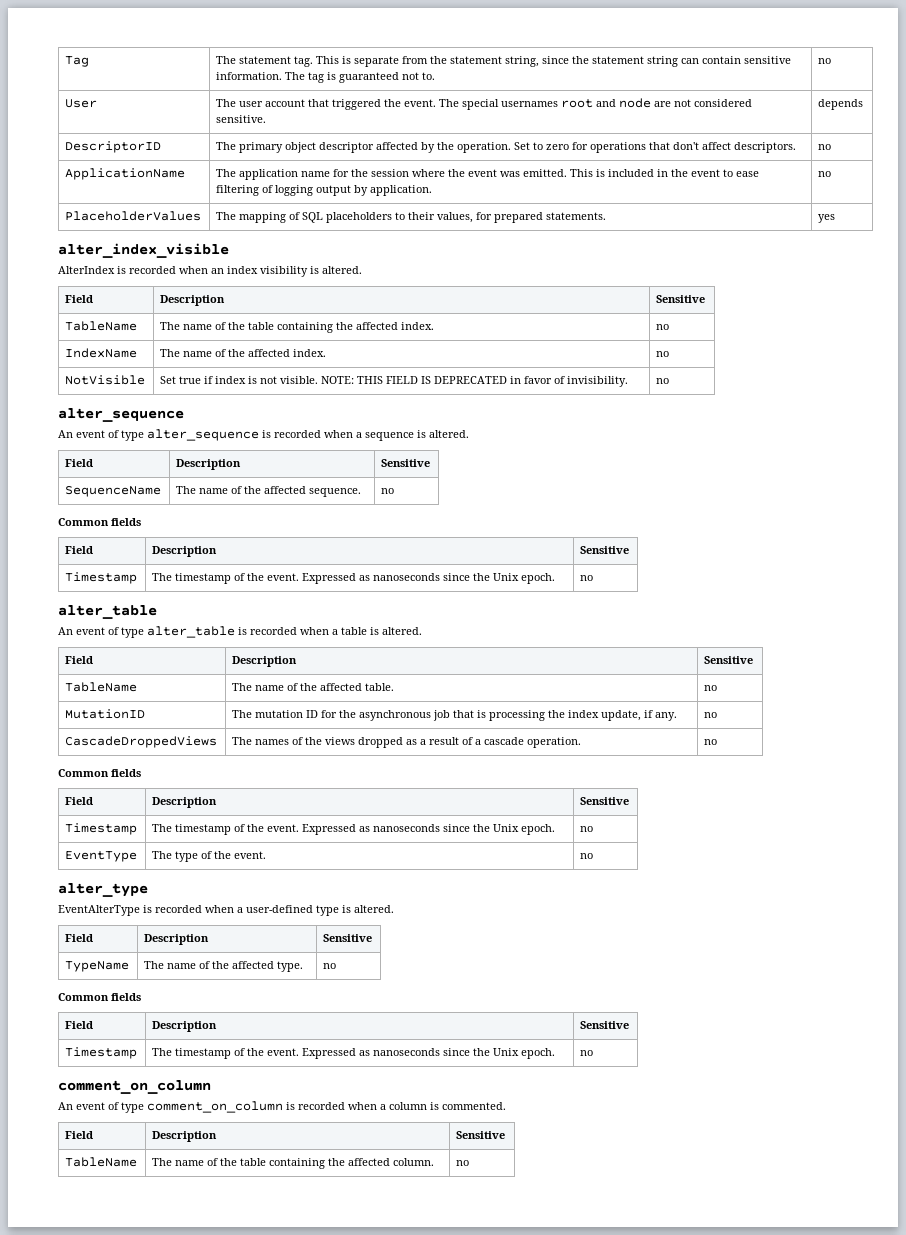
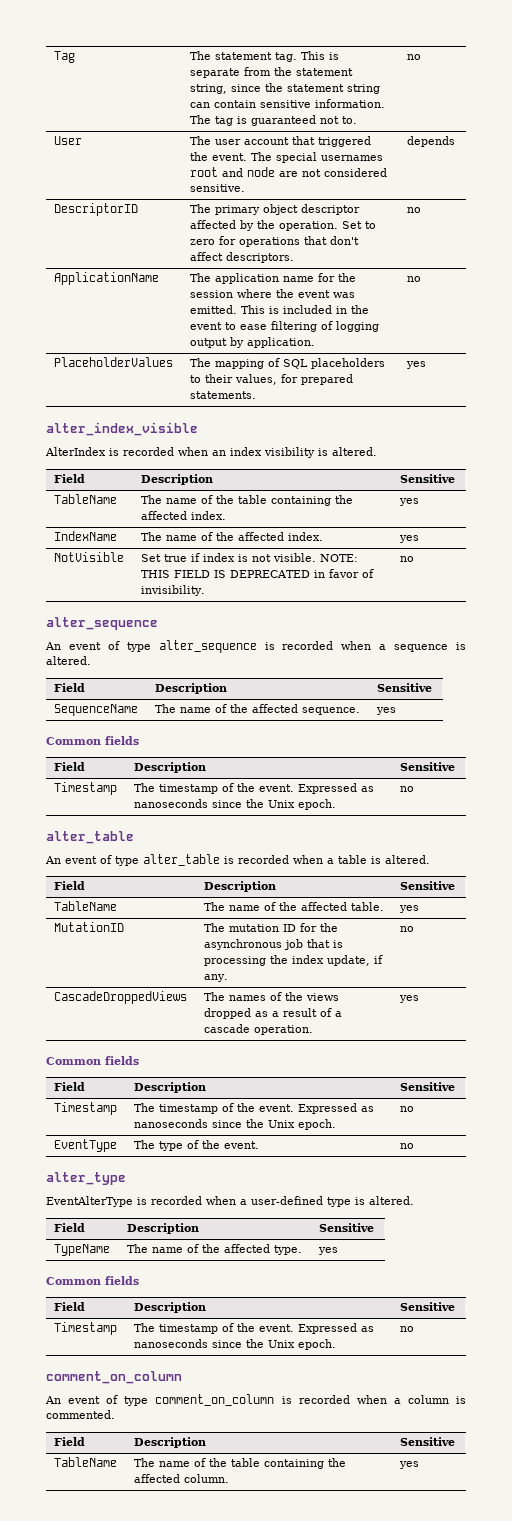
- TableName | The name of the table containing the affected index. | no
+ TableName | The name of the table containing the affected index. | yes
- IndexName | The name of the affected index. | no
+ IndexName | The name of the affected index. | yes
- SequenceName | The name of the affected sequence. | no
+ SequenceName | The name of the affected sequence. | yes
- TableName | The name of the affected table. | no
+ TableName | The name of the affected table. | yes
- CascadeDroppedViews | The names of the views dropped as a result of a cascade operation. | no
+ CascadeDroppedViews | The names of the views dropped as a result of a cascade operation. | yes
- TypeName | The name of the affected type. | no
+ TypeName | The name of the affected type. | yes
- TableName | The name of the table containing the affected column. | no
+ TableName | The name of the table containing the affected column. | yes

